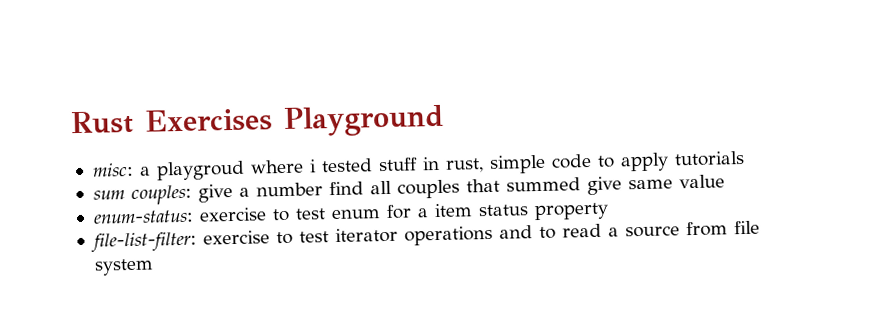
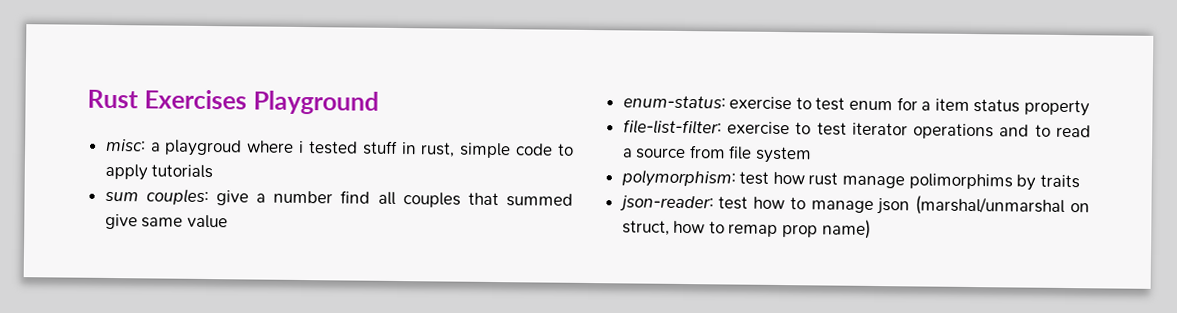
+ polymorphism: test how rust manage polimorphims by traits
+ json-reader: test how to manage json (marshal/unmarshal on struct, how to remap prop name)

